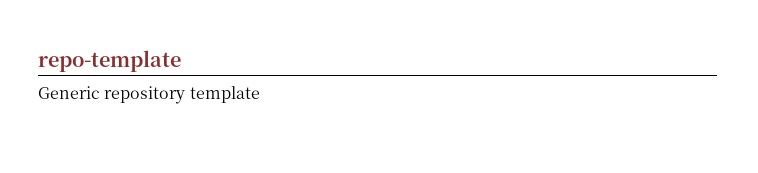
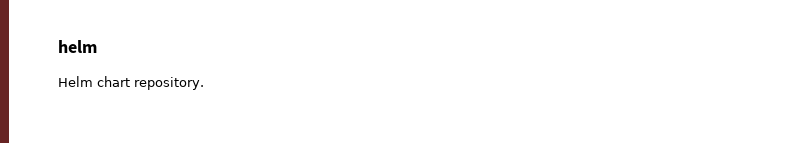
- repo-template
- Generic repository template
+ helm
+ Helm chart repository.

